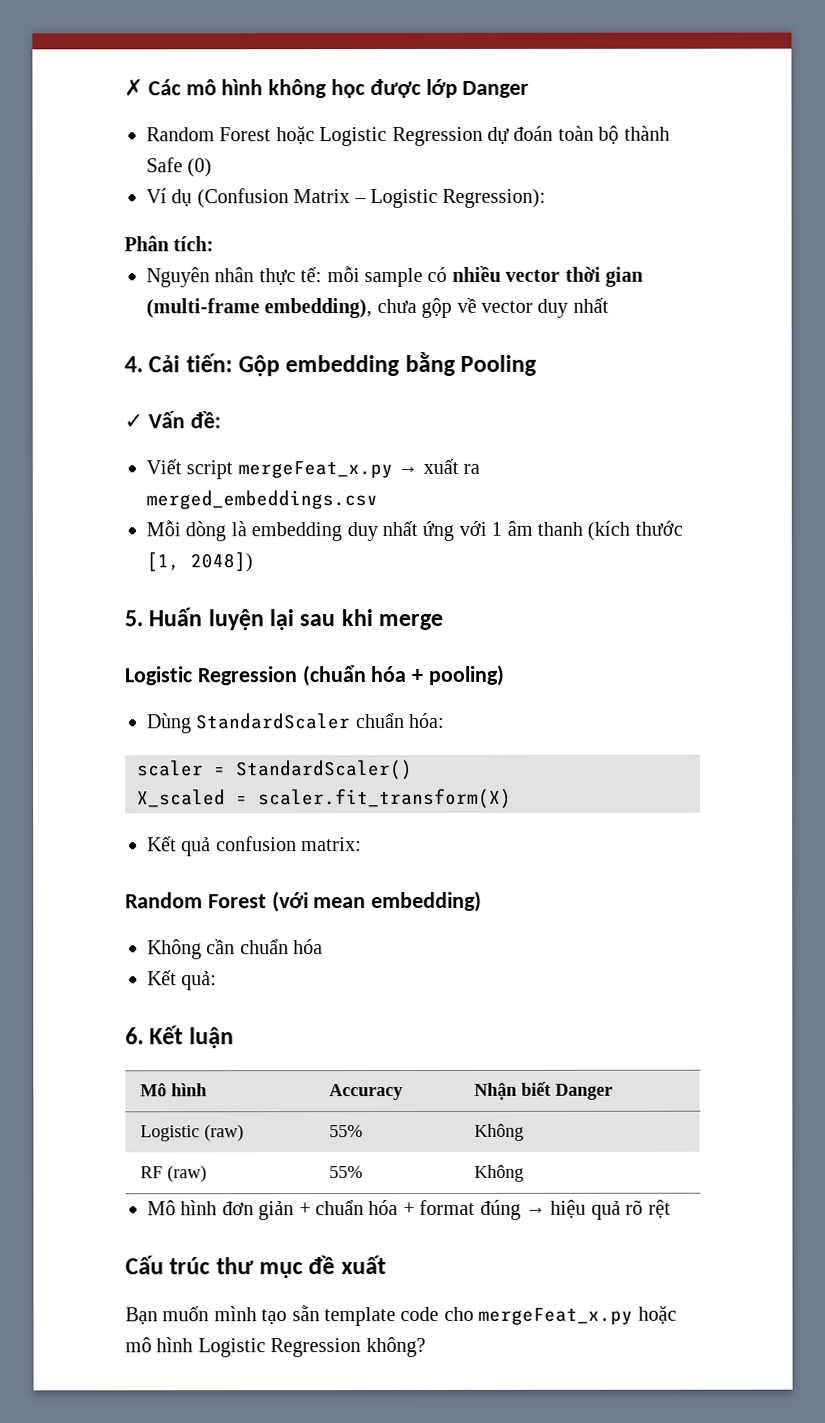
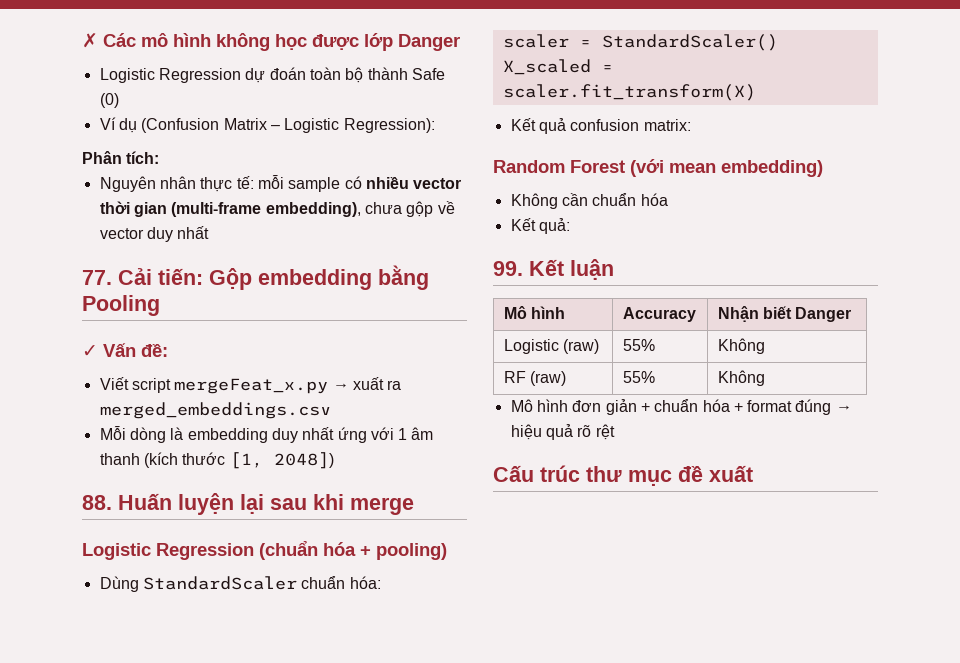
- Random Forest hoặc Logistic Regression dự đoán toàn bộ thành Safe (0)
+ Logistic Regression dự đoán toàn bộ thành Safe (0)
- 4. Cải tiến: Gộp embedding bằng Pooling
+ 77. Cải tiến: Gộp embedding bằng Pooling
- 5. Huấn luyện lại sau khi merge
+ 88. Huấn luyện lại sau khi merge
- 6. Kết luận
+ 99. Kết luận
- Bạn muốn mình tạo sẵn template code cho mergeFeat_x.py hoặc mô hình Logistic Regression không?

